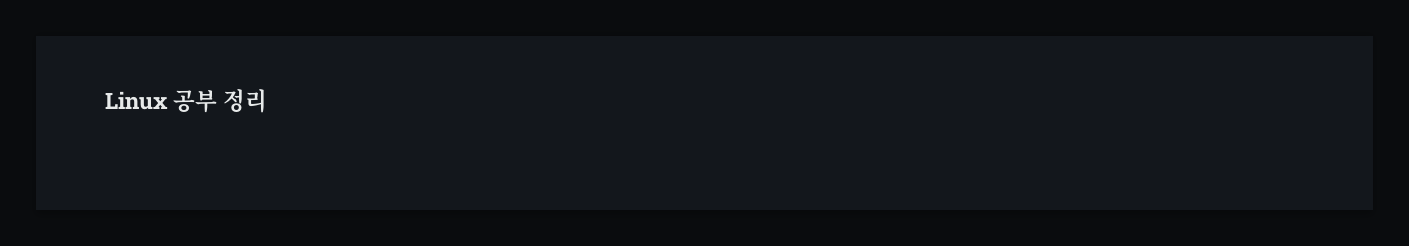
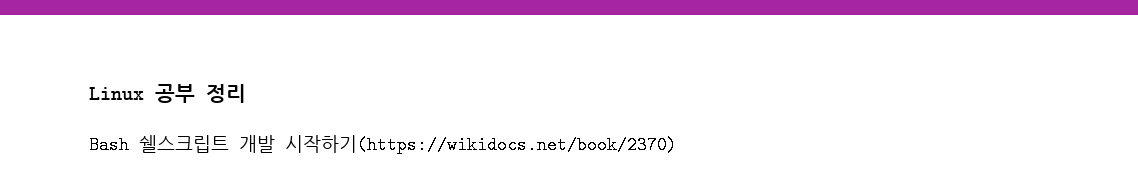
+ Bash 쉘스크립트 개발 시작하기(https://wikidocs.net/book/2370)

